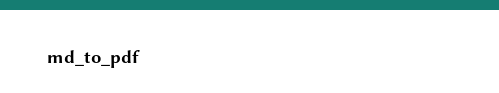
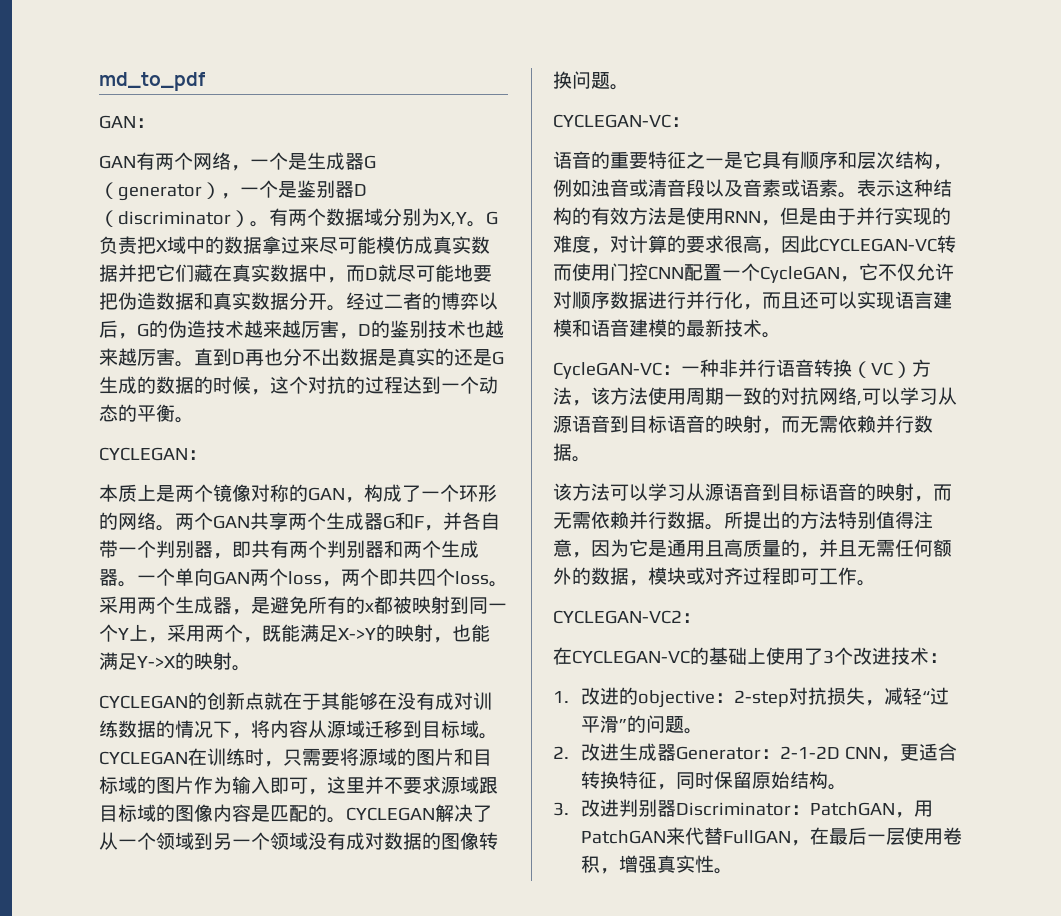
+ GAN：
+ GAN有两个网络，一个是生成器G（generator），一个是鉴别器D（discriminator）。有两个数据域分别为X,Y。G负责把X域中的数据拿过来尽可能模仿成真实数据并把它们藏在真实数据中，而D就尽可能地要把伪造数据和真实数据分开。经过二者的博弈以后，G的伪造技术越来越厉害，D的鉴别技术也越来越厉害。直到D再也分不出数据是真实的还是G生成的数据的时候，这个对抗的过程达到一个动态的平衡。
+ CYCLEGAN：
+ 本质上是两个镜像对称的GAN，构成了一个环形的网络。两个GAN共享两个生成器G和F，并各自带一个判别器，即共有两个判别器和两个生成器。一个单向GAN两个loss，两个即共四个loss。采用两个生成器，是避免所有的x都被映射到同一个Y上，采用两个，既能满足X->Y的映射，也能满足Y->X的映射。
+ CYCLEGAN的创新点就在于其能够在没有成对训练数据的情况下，将内容从源域迁移到目标域。CYCLEGAN在训练时，只需要将源域的图片和目标域的图片作为输入即可，这里并不要求源域跟目标域的图像内容是匹配的。CYCLEGAN解决了从一个领域到另一个领域没有成对数据的图像转换问题。
+ CYCLEGAN-VC：
+ 语音的重要特征之一是它具有顺序和层次结构，例如浊音或清音段以及音素或语素。表示这种结构的有效方法是使用RNN，但是由于并行实现的难度，对计算的要求很高，因此CYCLEGAN-VC转而使用门控CNN配置一个CycleGAN，它不仅允许对顺序数据进行并行化，而且还可以实现语言建模和语音建模的最新技术。
+ CycleGAN-VC：一种非并行语音转换（VC）方法，该方法使用周期一致的对抗网络,可以学习从源语音到目标语音的映射，而无需依赖并行数据。
+ 该方法可以学习从源语音到目标语音的映射，而无需依赖并行数据。所提出的方法特别值得注意，因为它是通用且高质量的，并且无需任何额外的数据，模块或对齐过程即可工作。
+ CYCLEGAN-VC2：
+ 在CYCLEGAN-VC的基础上使用了3个改进技术：
+ 1.改进的objective：2-step对抗损失，减轻“过平滑”的问题。
+ 2.改进生成器Generator：2-1-2D CNN，更适合转换特征，同时保留原始结构。
+ 3.改进判别器Discriminator：PatchGAN，用PatchGAN来代替FullGAN，在最后一层使用卷积，增强真实性。

